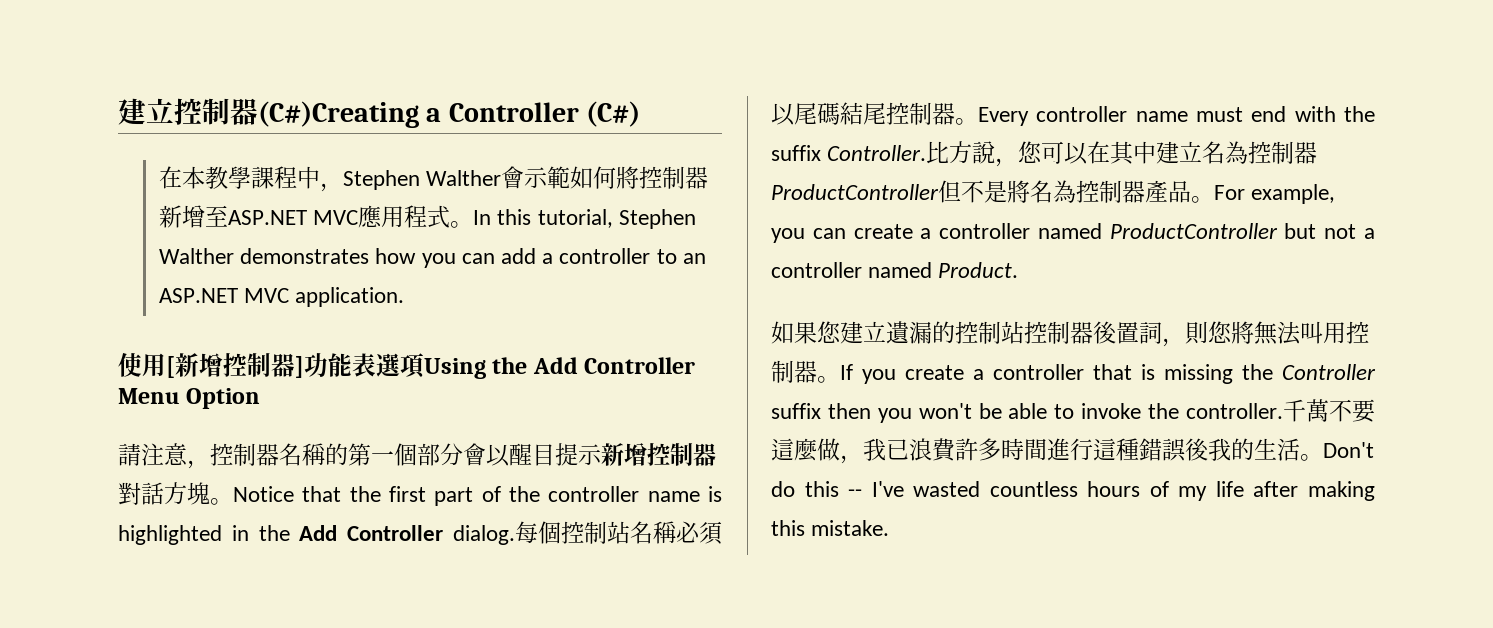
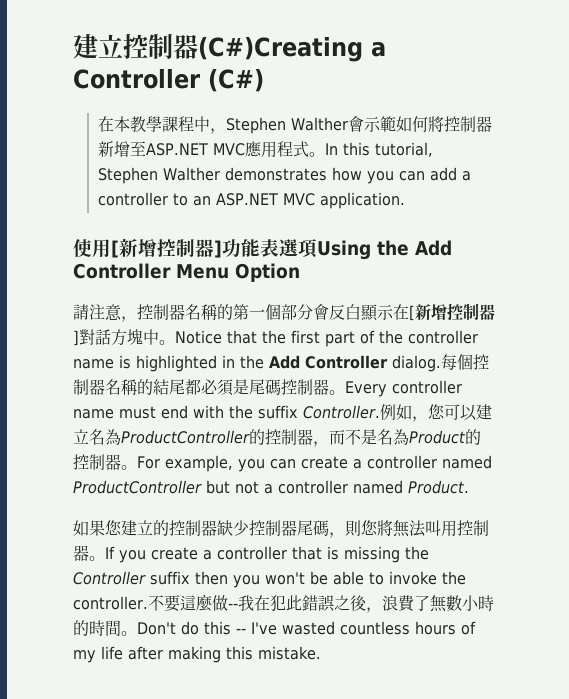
- 請注意，控制器名稱的第一個部分會以醒目提示新增控制器對話方塊。
+ 請注意，控制器名稱的第一個部分會反白顯示在[新增控制器]對話方塊中。
- 每個控制站名稱必須以尾碼結尾控制器。
+ 每個控制器名稱的結尾都必須是尾碼控制器。
- 比方說，您可以在其中建立名為控制器ProductController但不是將名為控制器產品。
+ 例如，您可以建立名為ProductController的控制器，而不是名為Product的控制器。
- 如果您建立遺漏的控制站控制器後置詞，則您將無法叫用控制器。
+ 如果您建立的控制器缺少控制器尾碼，則您將無法叫用控制器。
- 千萬不要這麼做，我已浪費許多時間進行這種錯誤後我的生活。
+ 不要這麼做--我在犯此錯誤之後，浪費了無數小時的時間。

